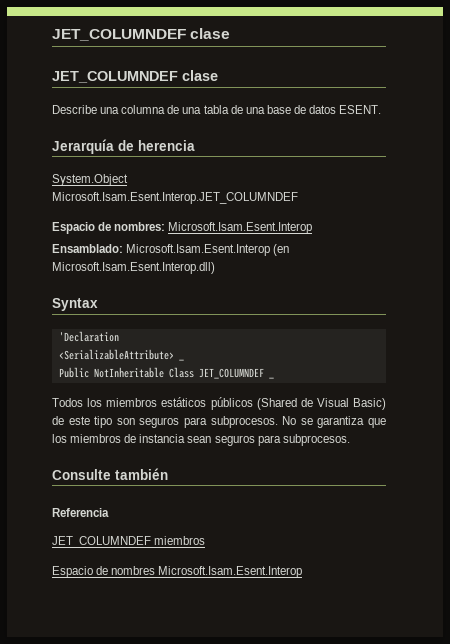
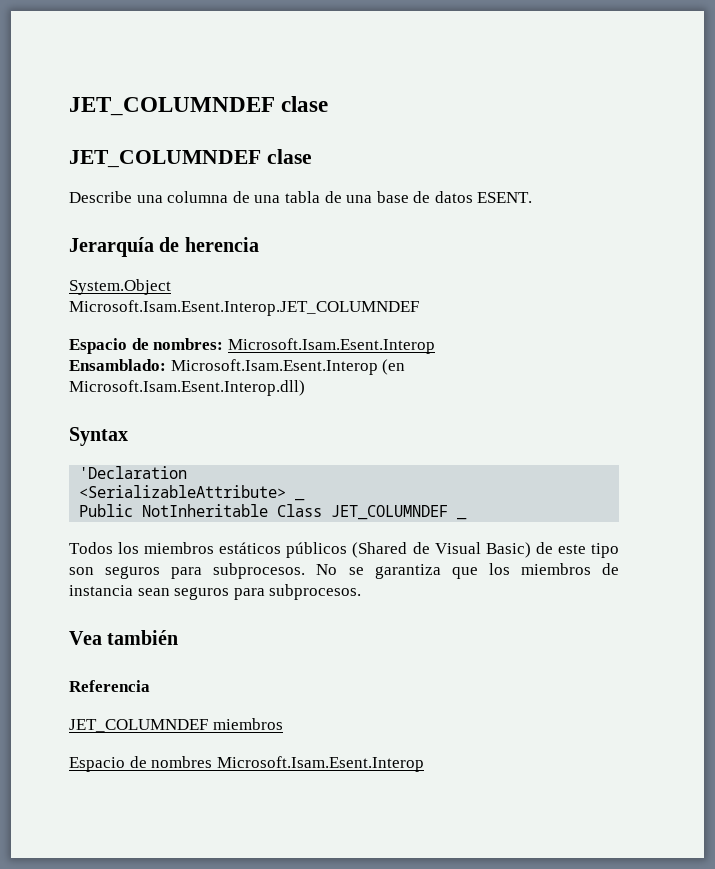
- Consulte también
+ Vea también

